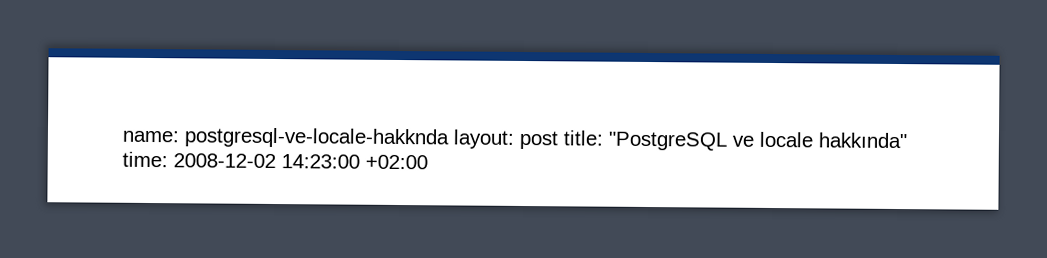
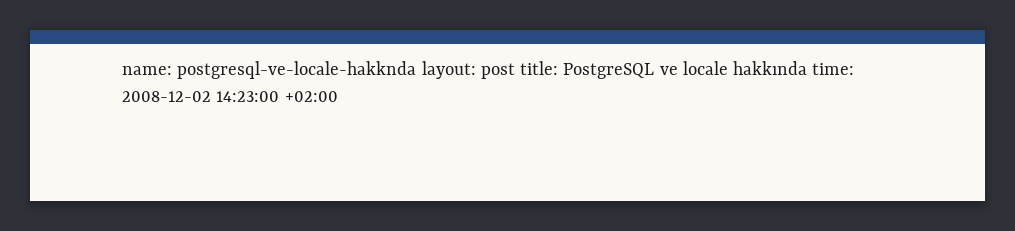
- name: postgresql-ve-locale-hakknda layout: post title: "PostgreSQL ve locale hakkında" time: 2008-12-02 14:23:00 +02:00
+ name: postgresql-ve-locale-hakknda layout: post title: PostgreSQL ve locale hakkında time: 2008-12-02 14:23:00 +02:00

